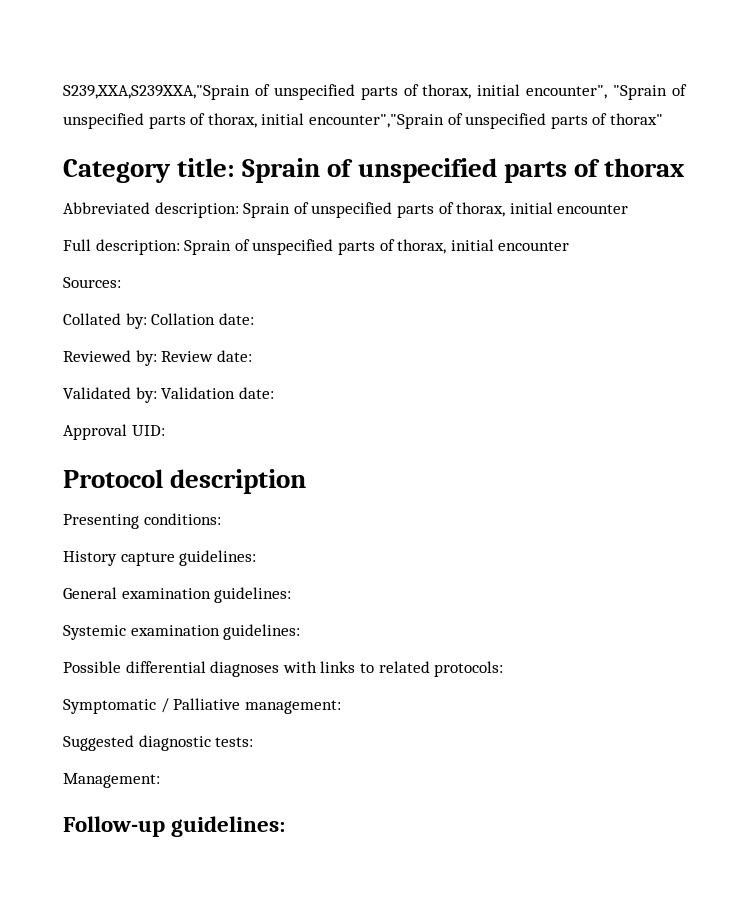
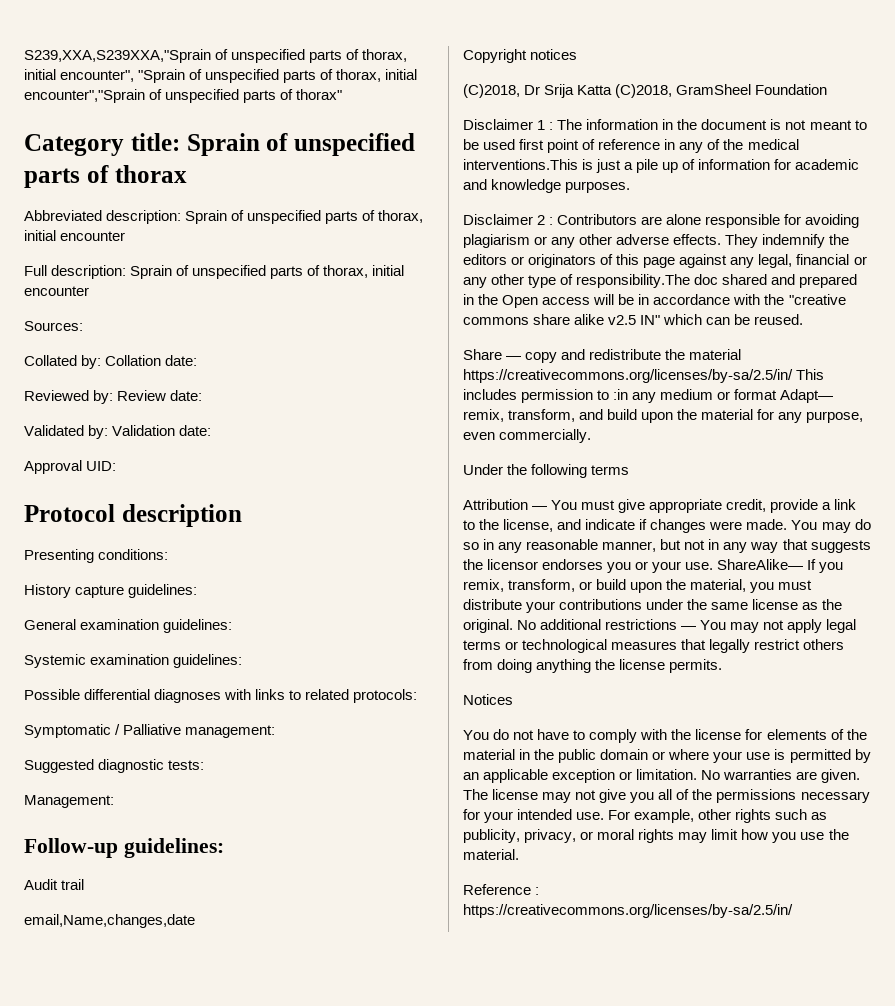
+ Audit trail
+ email,Name,changes,date
+ Copyright notices
+ (C)2018, Dr Srija Katta (C)2018, GramSheel Foundation
+ Disclaimer 1 : The information in the document is not meant to be used first point of reference in any of the medical interventions.This is just a pile up of information for academic and knowledge purposes.
+ Disclaimer 2 : Contributors are alone responsible for avoiding plagiarism or any other adverse effects. They indemnify the editors or originators of this page against any legal, financial or any other type of responsibility.The doc shared and prepared in the Open access will be in accordance with the "creative commons share alike v2.5 IN" which can be reused.
+ Share — copy and redistribute the material https://creativecommons.org/licenses/by-sa/2.5/in/ This includes permission to :in any medium or format Adapt— remix, transform, and build upon the material for any purpose, even commercially.
+ Under the following terms
+ Attribution — You must give appropriate credit, provide a link to the license, and indicate if changes were made. You may do so in any reasonable manner, but not in any way that suggests the licensor endorses you or your use. ShareAlike— If you remix, transform, or build upon the material, you must distribute your contributions under the same license as the original. No additional restrictions — You may not apply legal terms or technological measures that legally restrict others from doing anything the license permits.
+ Notices
+ You do not have to comply with the license for elements of the material in the public domain or where your use is permitted by an applicable exception or limitation. No warranties are given. The license may not give you all of the permissions necessary for your intended use. For example, other rights such as publicity, privacy, or moral rights may limit how you use the material.
+ Reference : https://creativecommons.org/licenses/by-sa/2.5/in/

